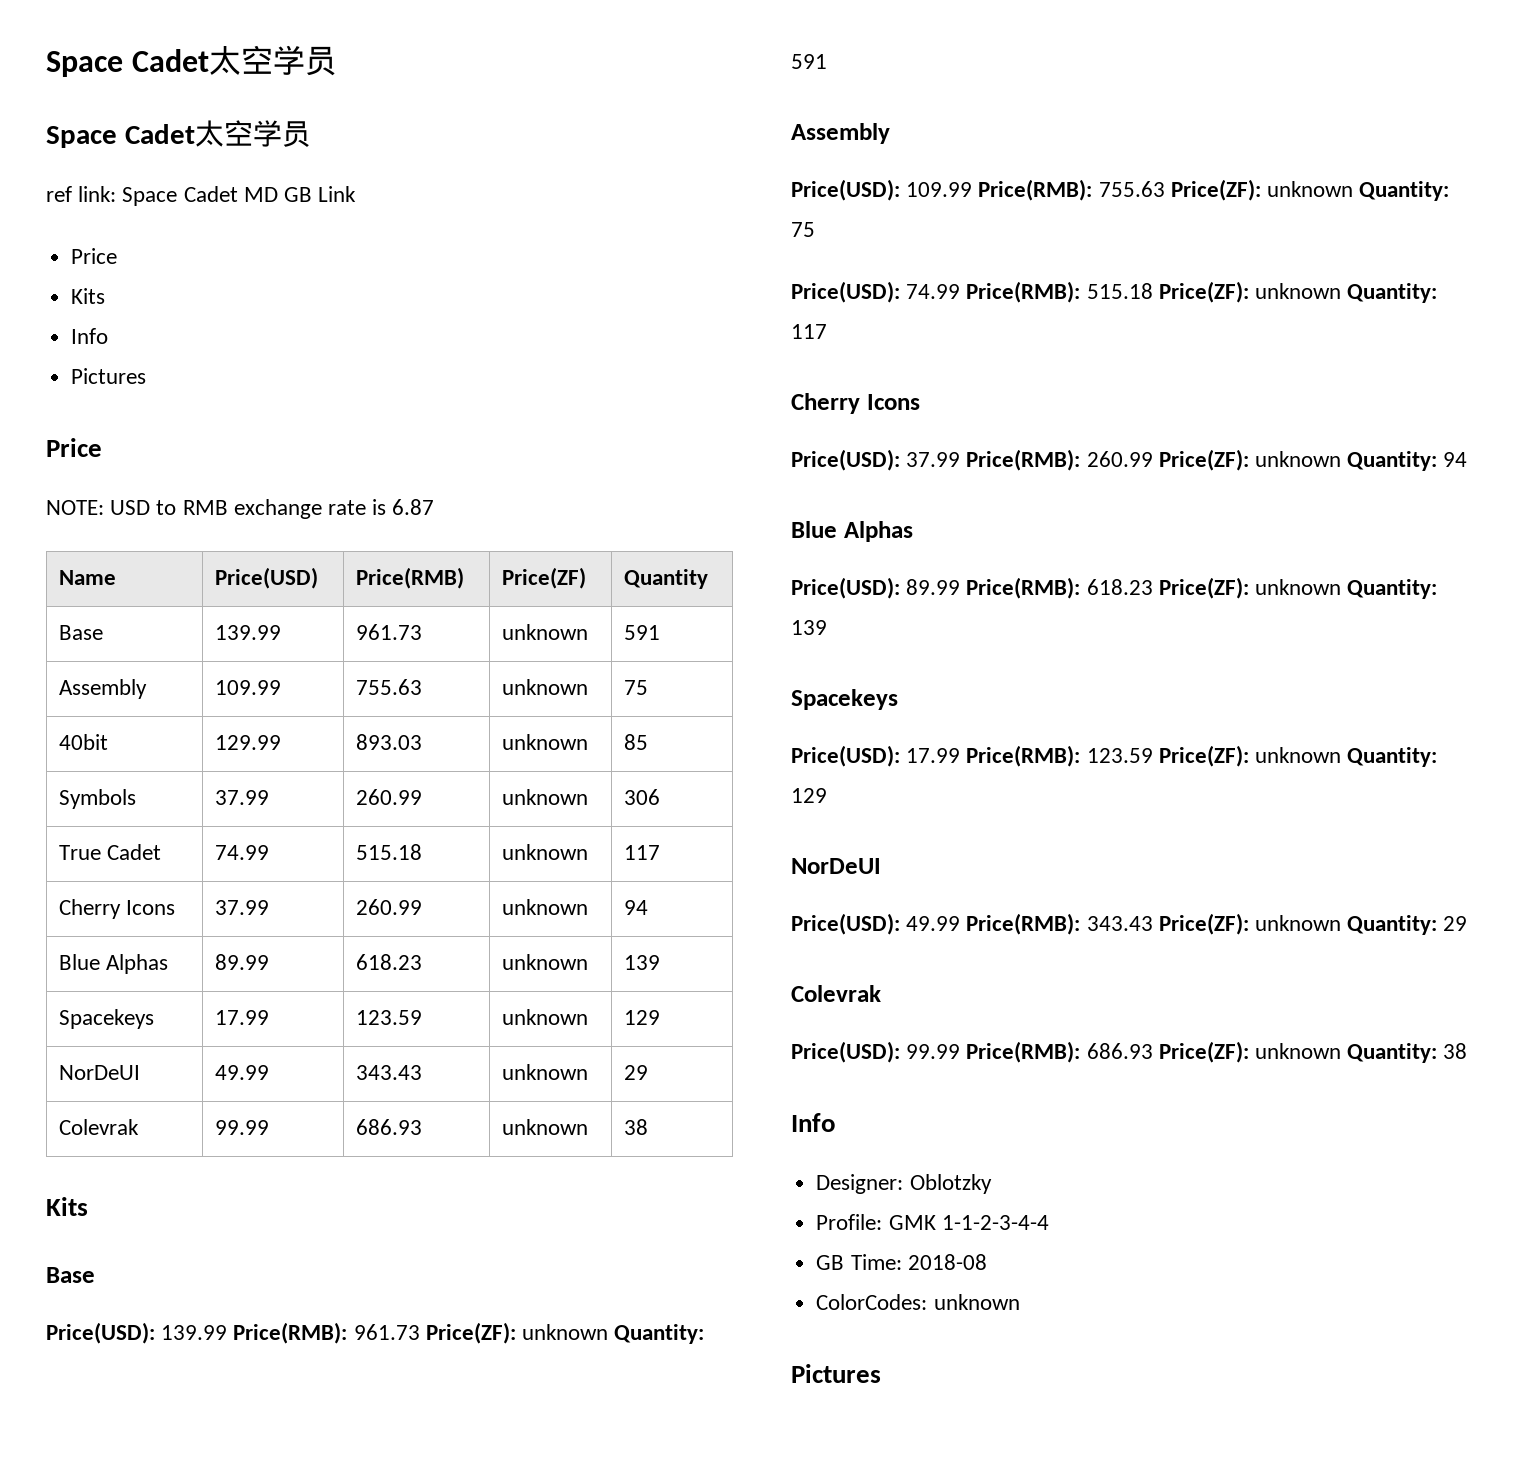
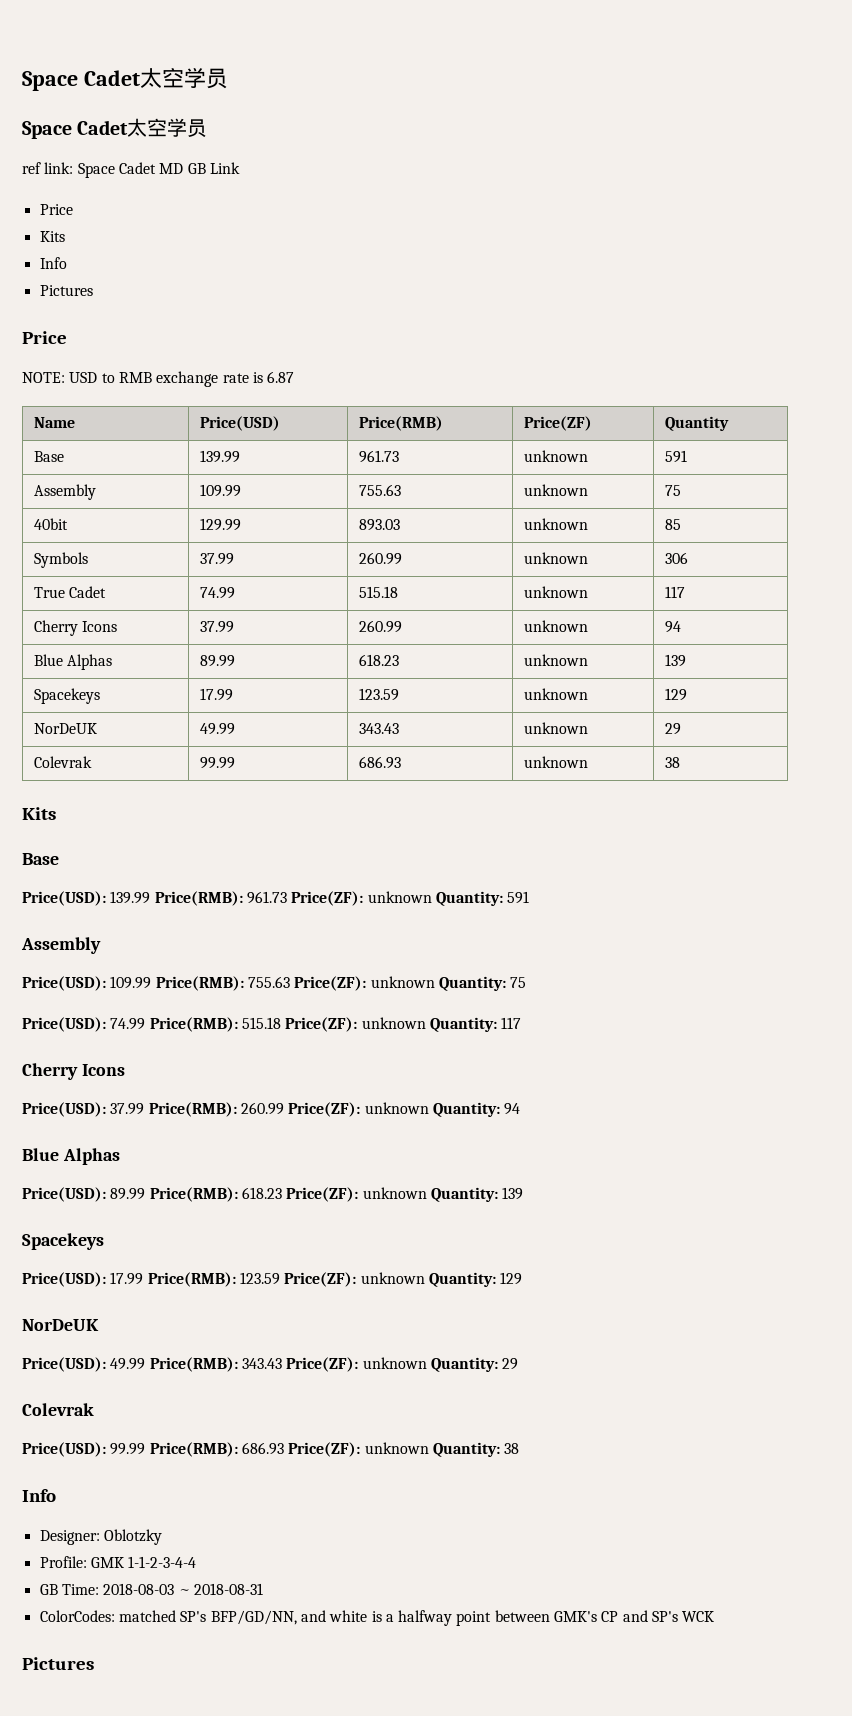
- NorDeUI | 49.99 | 343.43 | unknown | 29
+ NorDeUK | 49.99 | 343.43 | unknown | 29
  Price(USD): 17.99 Price(RMB): 123.59 Price(ZF): unknown Quantity: 129
- NorDeUI
+ NorDeUK
- GB Time: 2018-08
- ColorCodes: unknown
+ GB Time: 2018-08-03 ~ 2018-08-31
+ ColorCodes: matched SP's BFP/GD/NN, and white is a halfway point between GMK's CP and SP's WCK

